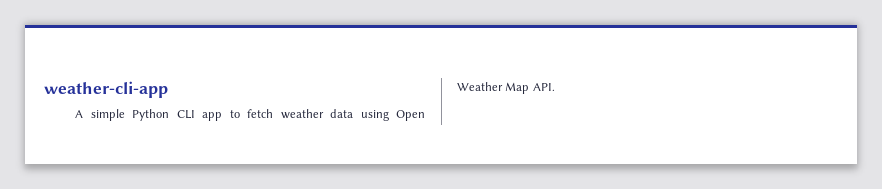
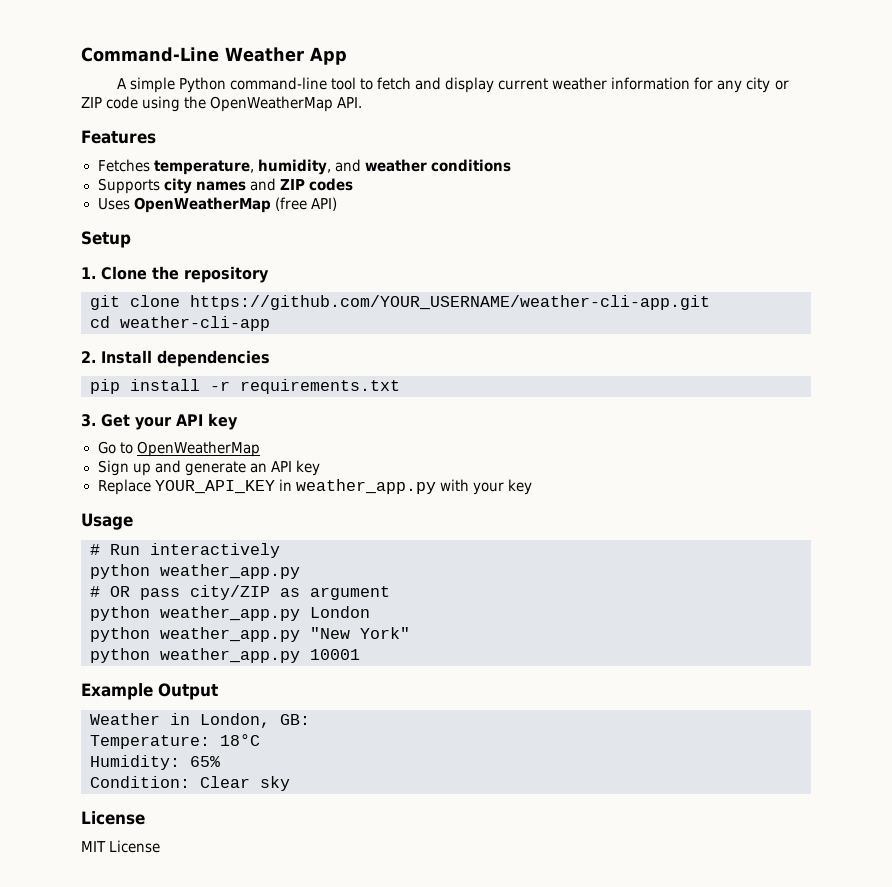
- weather-cli-app
+ Command-Line Weather App
- A simple Python CLI app to fetch weather data using Open Weather Map API.
+ A simple Python command-line tool to fetch and display current weather information for any city or ZIP code using the OpenWeatherMap API.
+ Features
+ Fetches temperature, humidity, and weather conditions
+ Supports city names and ZIP codes
+ Uses OpenWeatherMap (free API)
+ Setup
+ 1. Clone the repository
+ git clone https://github.com/YOUR_USERNAME/weather-cli-app.git
+ cd weather-cli-app
+ 2. Install dependencies
+ pip install -r requirements.txt
+ 3. Get your API key
+ Go to OpenWeatherMap
+ Sign up and generate an API key
+ Replace YOUR_API_KEY in weather_app.py with your key
+ Usage
+ # Run interactively
+ python weather_app.py
+ # OR pass city/ZIP as argument
+ python weather_app.py London
+ python weather_app.py "New York"
+ python weather_app.py 10001
+ Example Output
+ Weather in London, GB:
+ Temperature: 18°C
+ Humidity: 65%
+ Condition: Clear sky
+ License
+ MIT License

